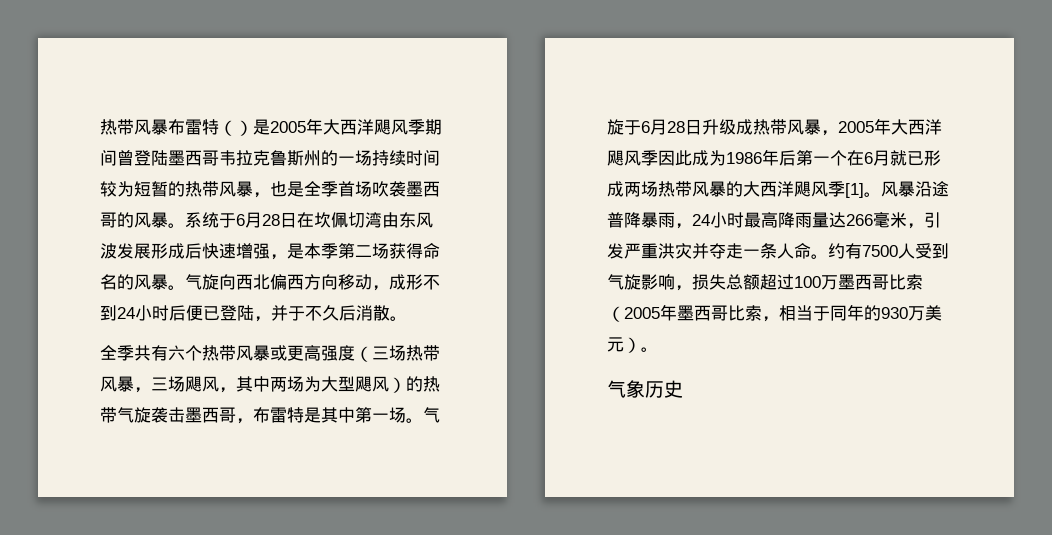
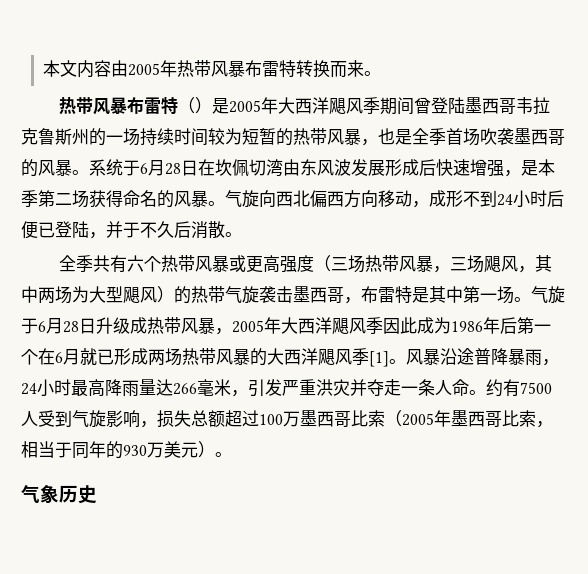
+ 本文内容由2005年热带风暴布雷特转换而来。

